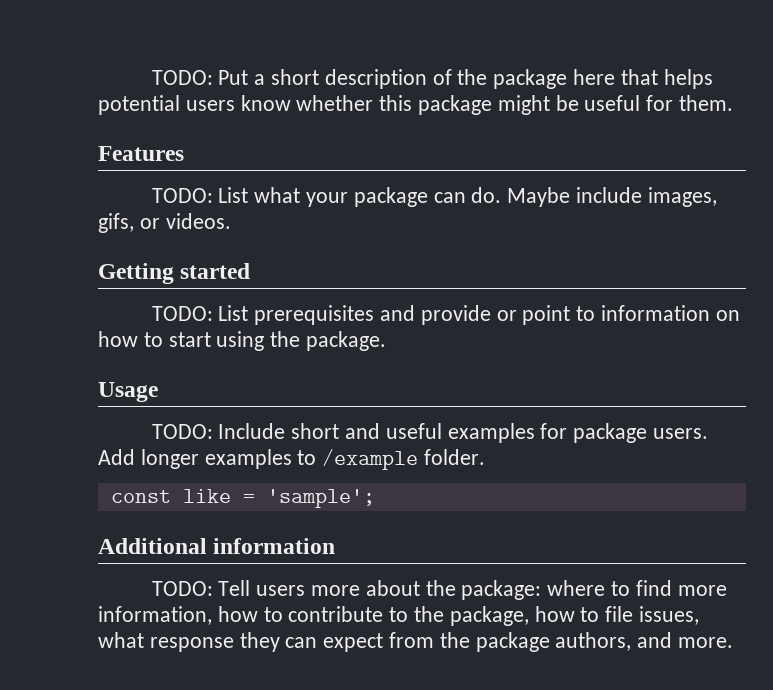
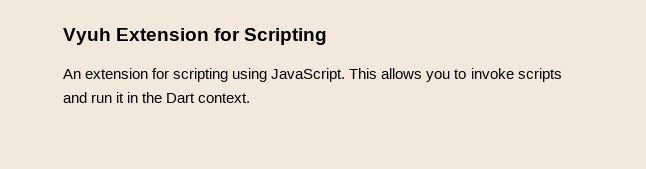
- TODO: Put a short description of the package here that helps potential users know whether this package might be useful for them.
- Features
- TODO: List what your package can do. Maybe include images, gifs, or videos.
- Getting started
- TODO: List prerequisites and provide or point to information on how to start using the package.
- Usage
- TODO: Include short and useful examples for package users. Add longer examples to /example folder.
- const like = 'sample';
- Additional information
- TODO: Tell users more about the package: where to find more information, how to contribute to the package, how to file issues, what response they can expect from the package authors, and more.
+ Vyuh Extension for Scripting
+ An extension for scripting using JavaScript. This allows you to invoke scripts and run it in the Dart context.

